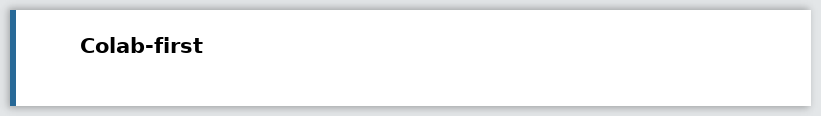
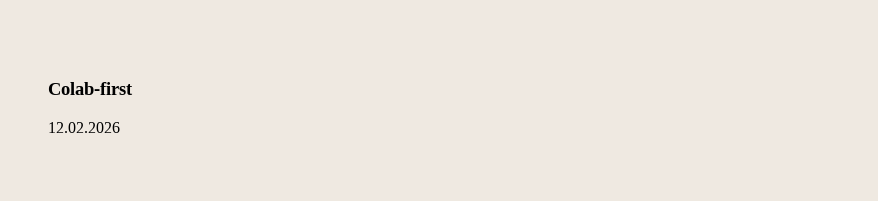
+ 12.02.2026

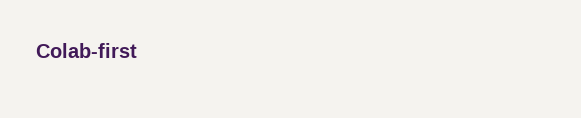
- 12.02.2026

